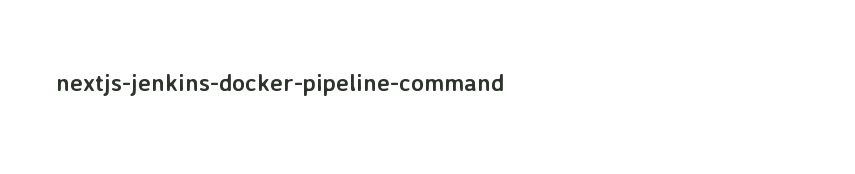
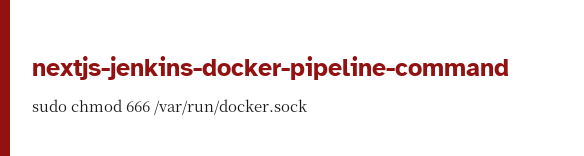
+ sudo chmod 666 /var/run/docker.sock

